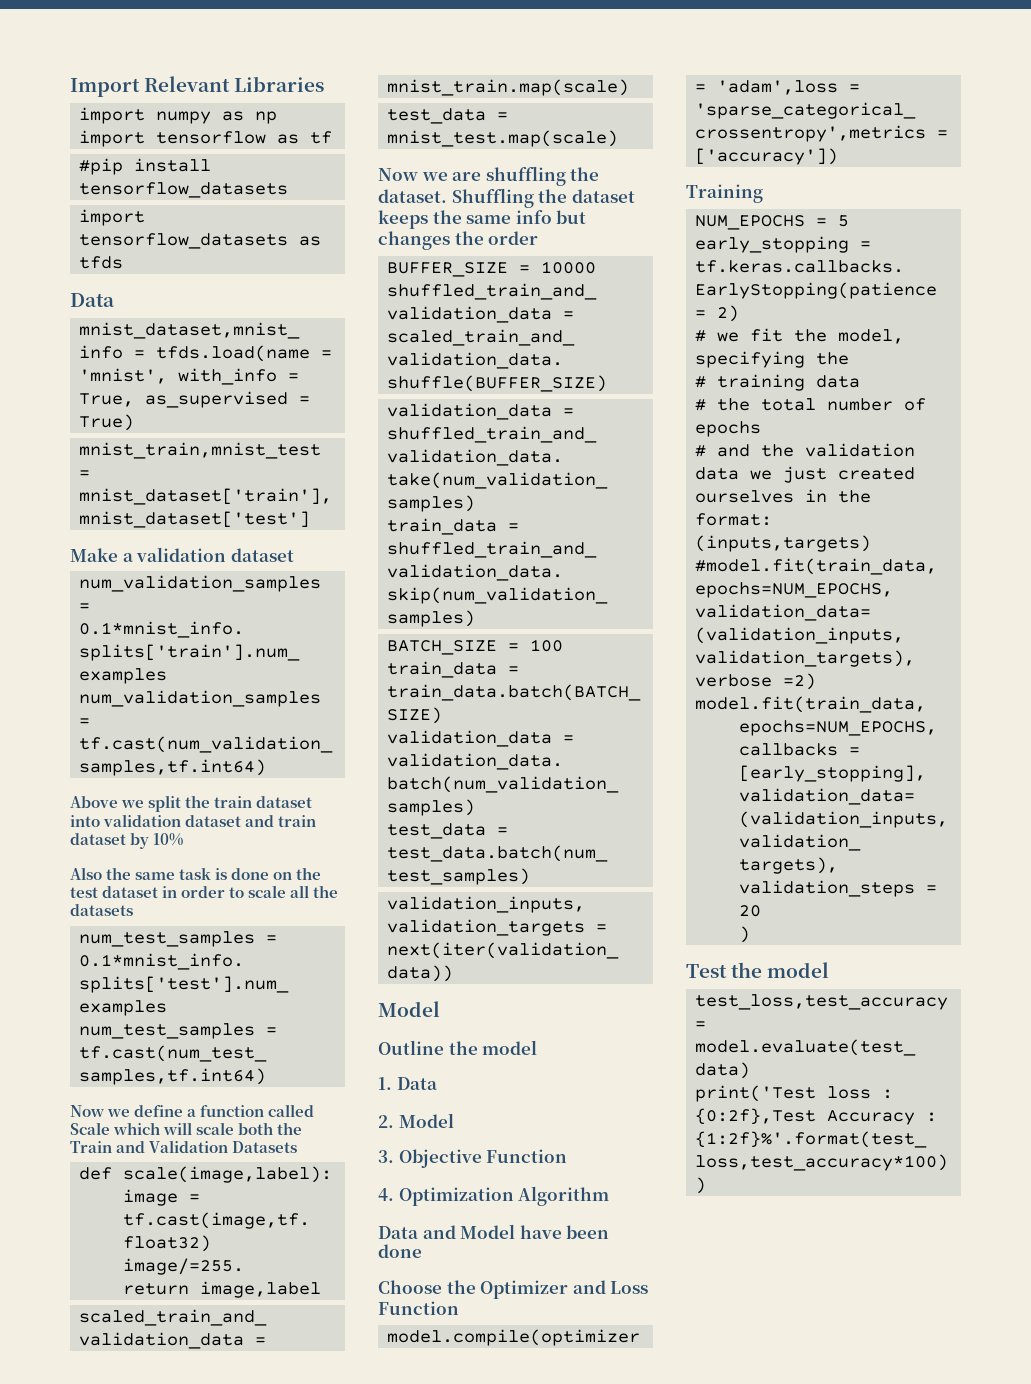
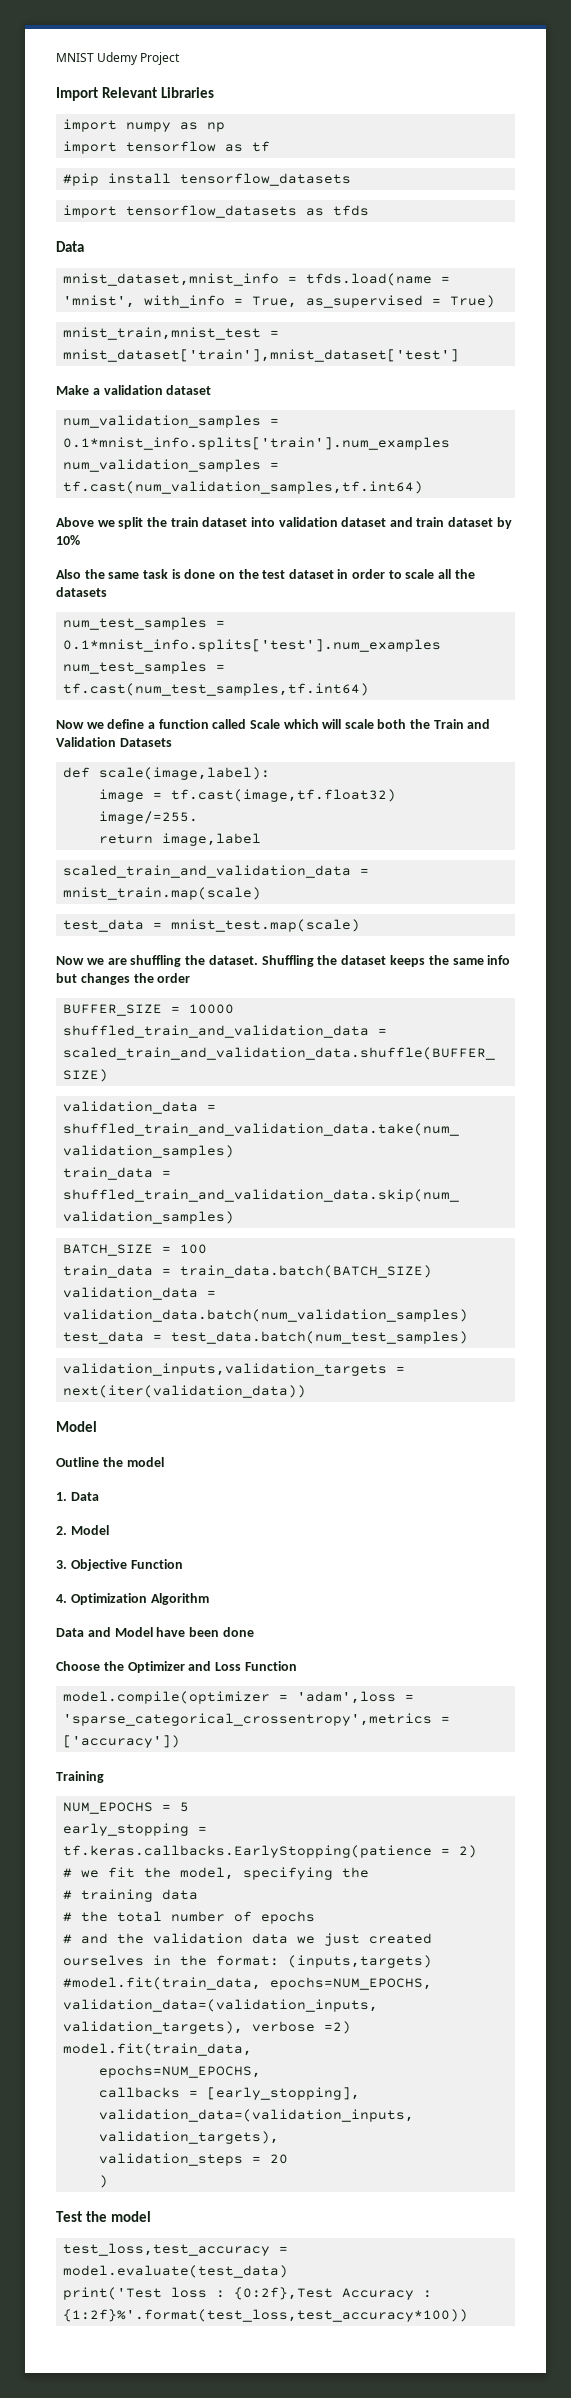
+ MNIST Udemy Project

